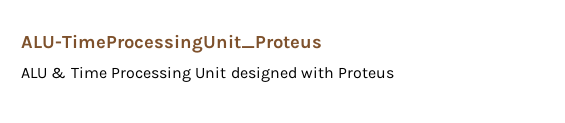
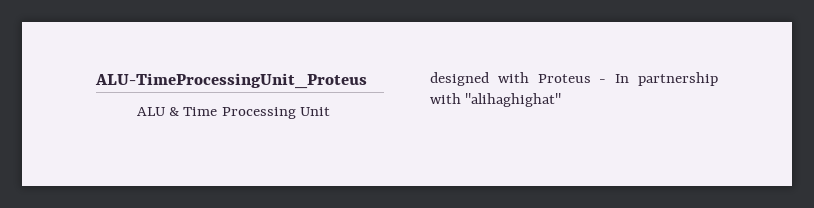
- ALU & Time Processing Unit designed with Proteus
+ ALU & Time Processing Unit designed with Proteus - In partnership with "alihaghighat"

